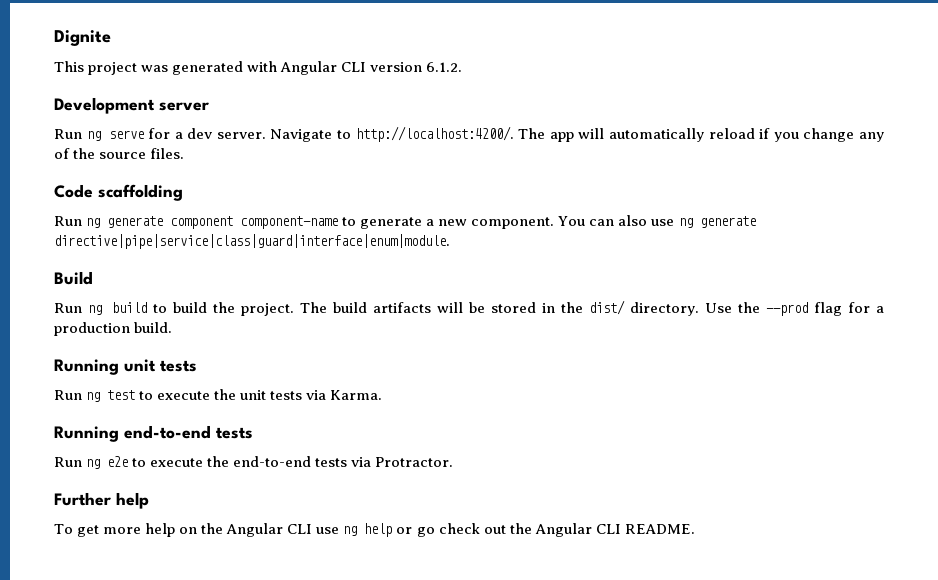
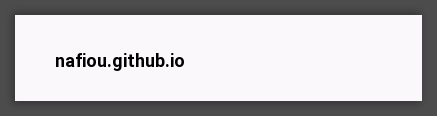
- Dignite
- This project was generated with Angular CLI version 6.1.2.
- Development server
- Run ng serve for a dev server. Navigate to http://localhost:4200/. The app will automatically reload if you change any of the source files.
- Code scaffolding
- Run ng generate component component-name to generate a new component. You can also use ng generate directive|pipe|service|class|guard|interface|enum|module.
- Build
- Run ng build to build the project. The build artifacts will be stored in the dist/ directory. Use the --prod flag for a production build.
- Running unit tests
- Run ng test to execute the unit tests via Karma.
- Running end-to-end tests
- Run ng e2e to execute the end-to-end tests via Protractor.
- Further help
- To get more help on the Angular CLI use ng help or go check out the Angular CLI README.
+ nafiou.github.io

